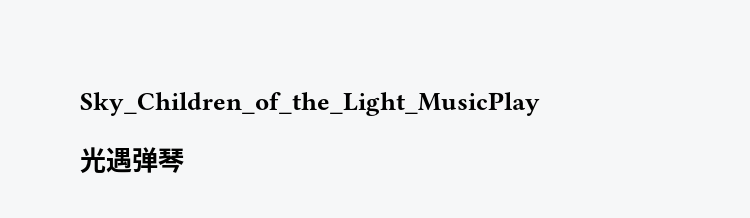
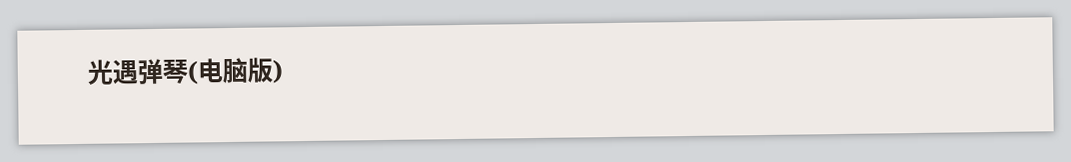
- Sky_Children_of_the_Light_MusicPlay
- 光遇弹琴
+ 光遇弹琴(电脑版)

